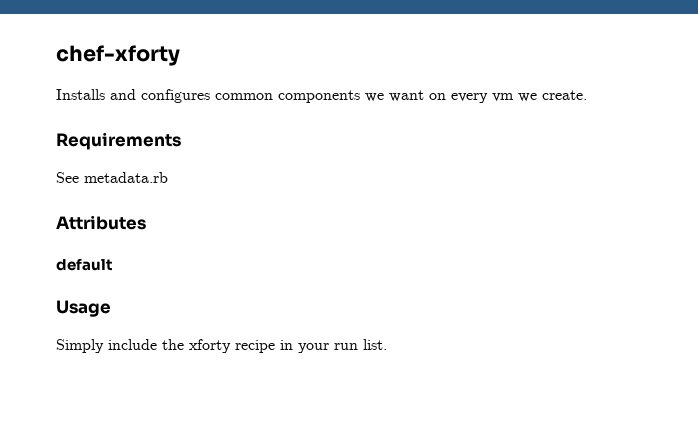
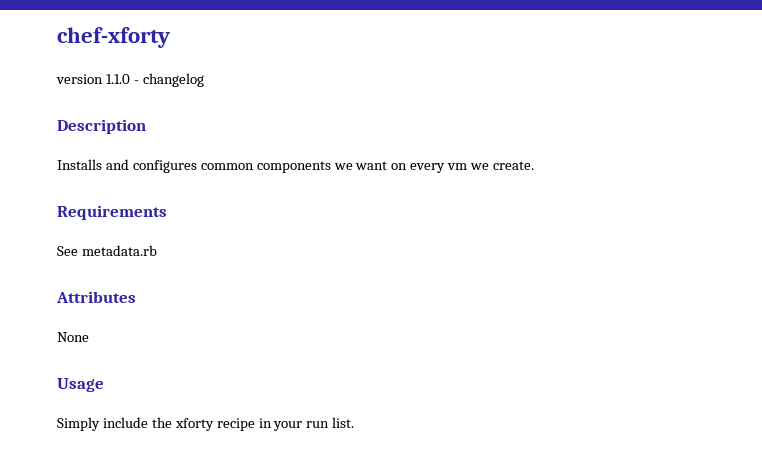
+ version 1.1.0 - changelog
+ Description
- default
+ None

